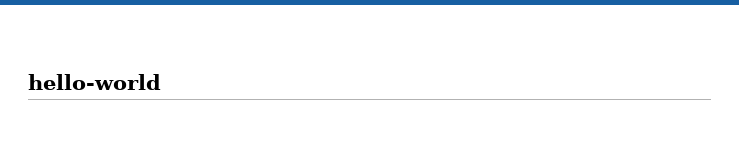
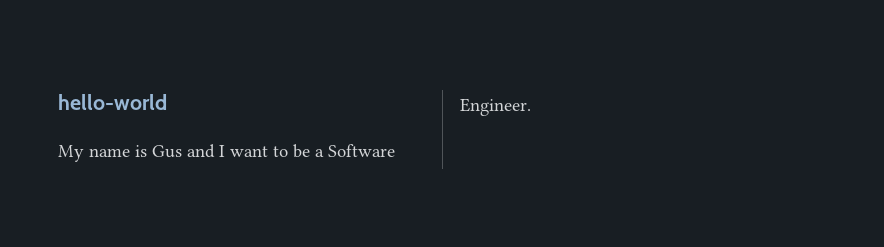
+ My name is Gus and I want to be a Software Engineer.

